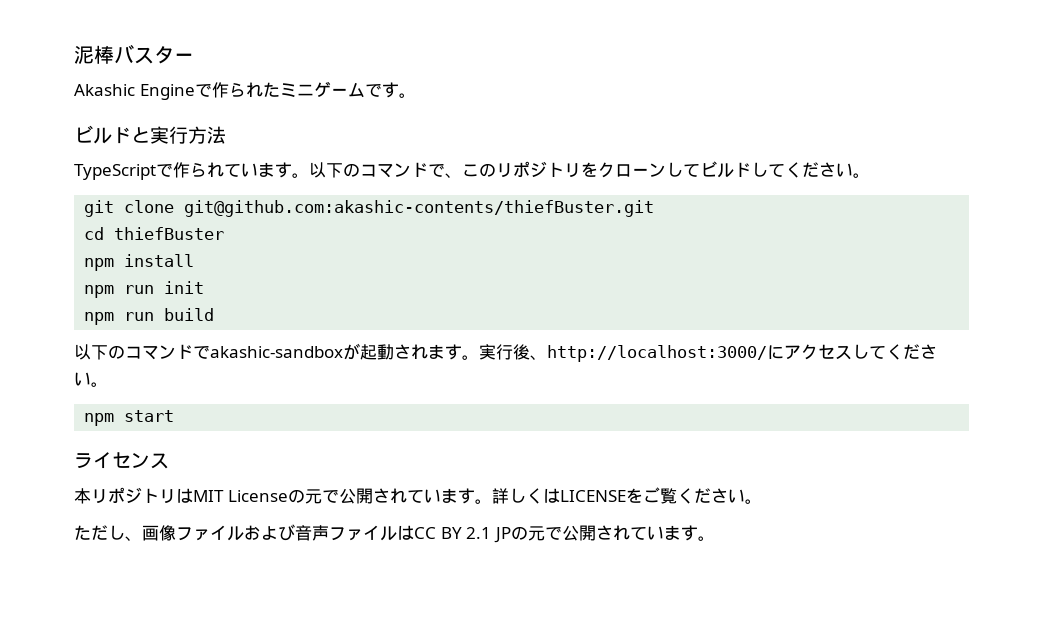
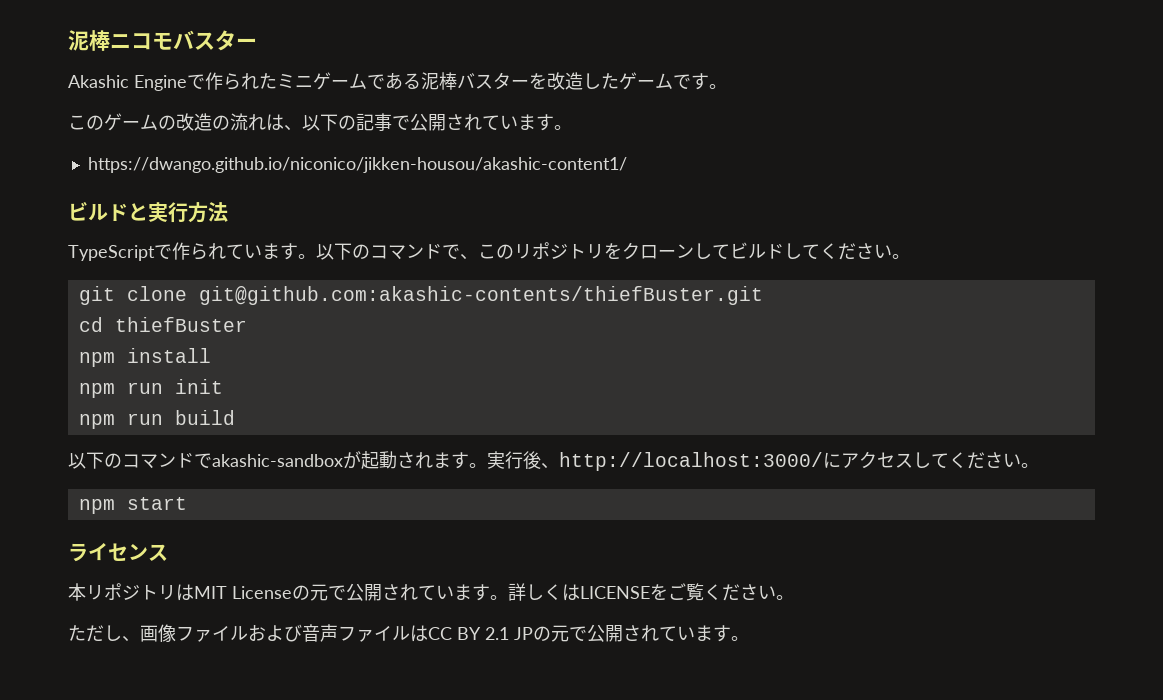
- 泥棒バスター
+ 泥棒ニコモバスター
- Akashic Engineで作られたミニゲームです。
+ Akashic Engineで作られたミニゲームである泥棒バスターを改造したゲームです。
+ このゲームの改造の流れは、以下の記事で公開されています。
+ https://dwango.github.io/niconico/jikken-housou/akashic-content1/

